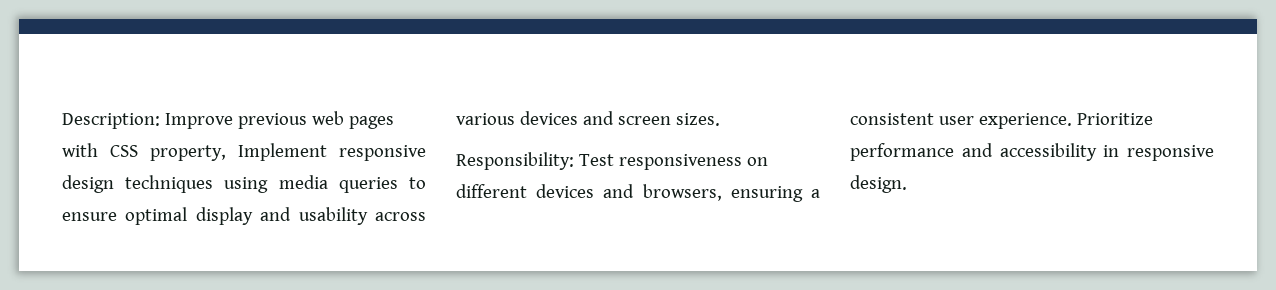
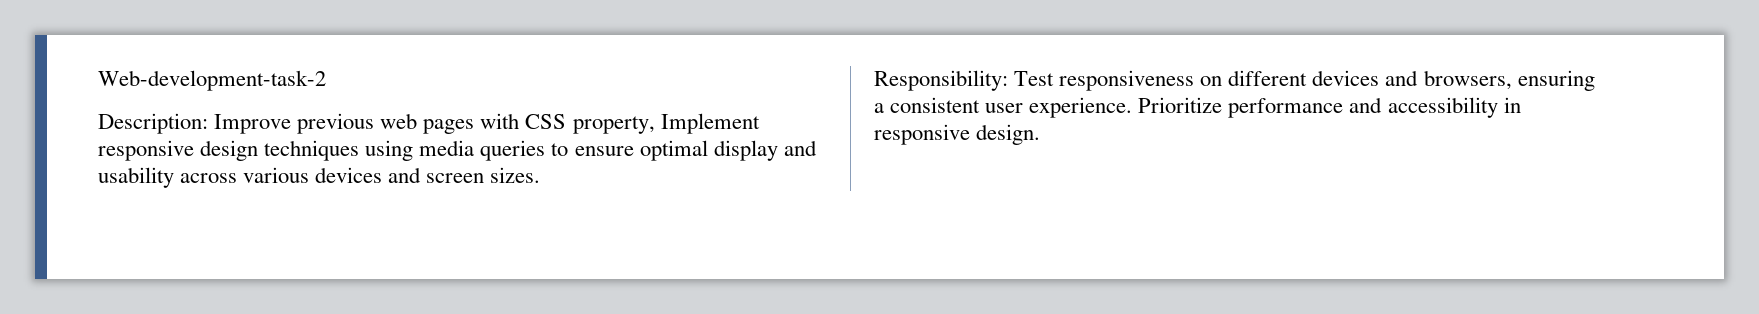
+ Web-development-task-2

